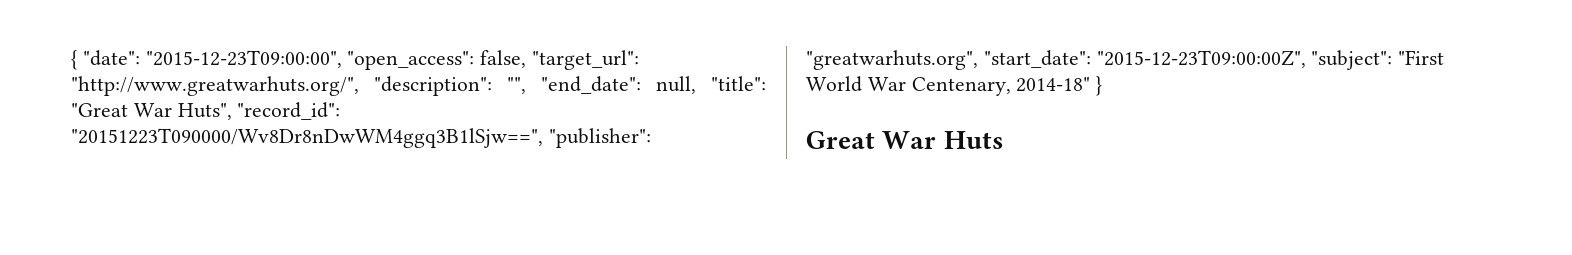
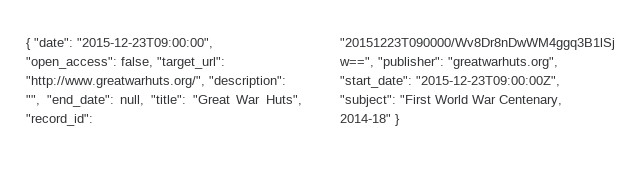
- Great War Huts

